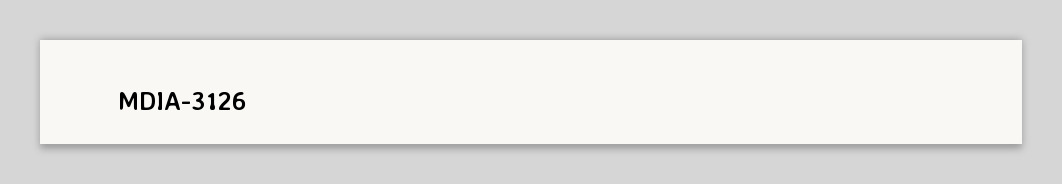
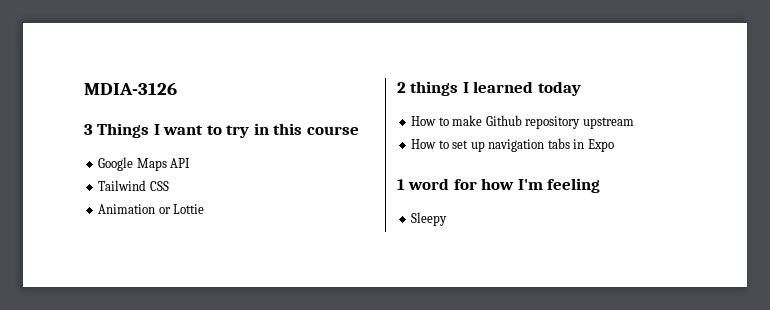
+ 3 Things I want to try in this course
+ Google Maps API
+ Tailwind CSS
+ Animation or Lottie
+ 2 things I learned today
+ How to make Github repository upstream
+ How to set up navigation tabs in Expo
+ 1 word for how I'm feeling
+ Sleepy

